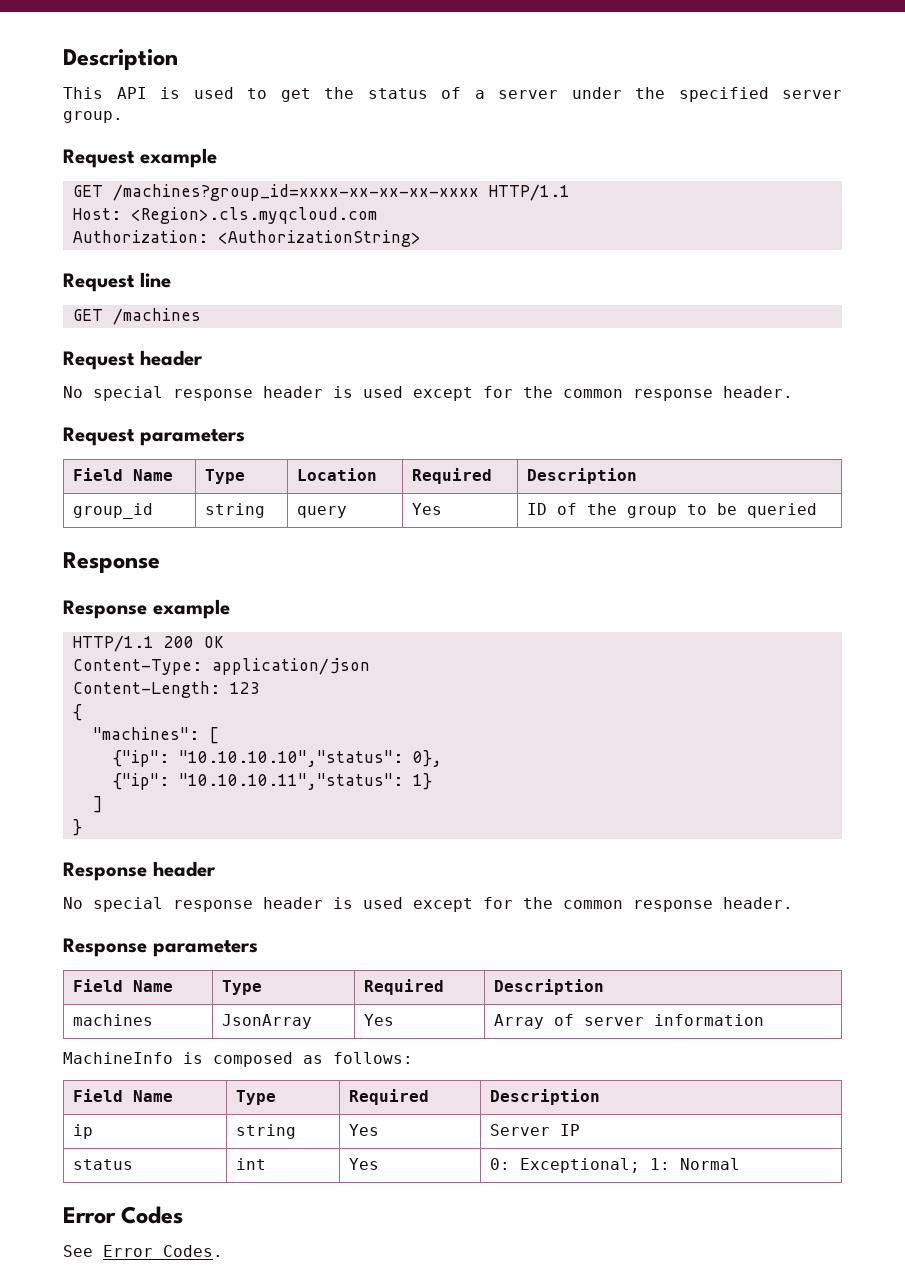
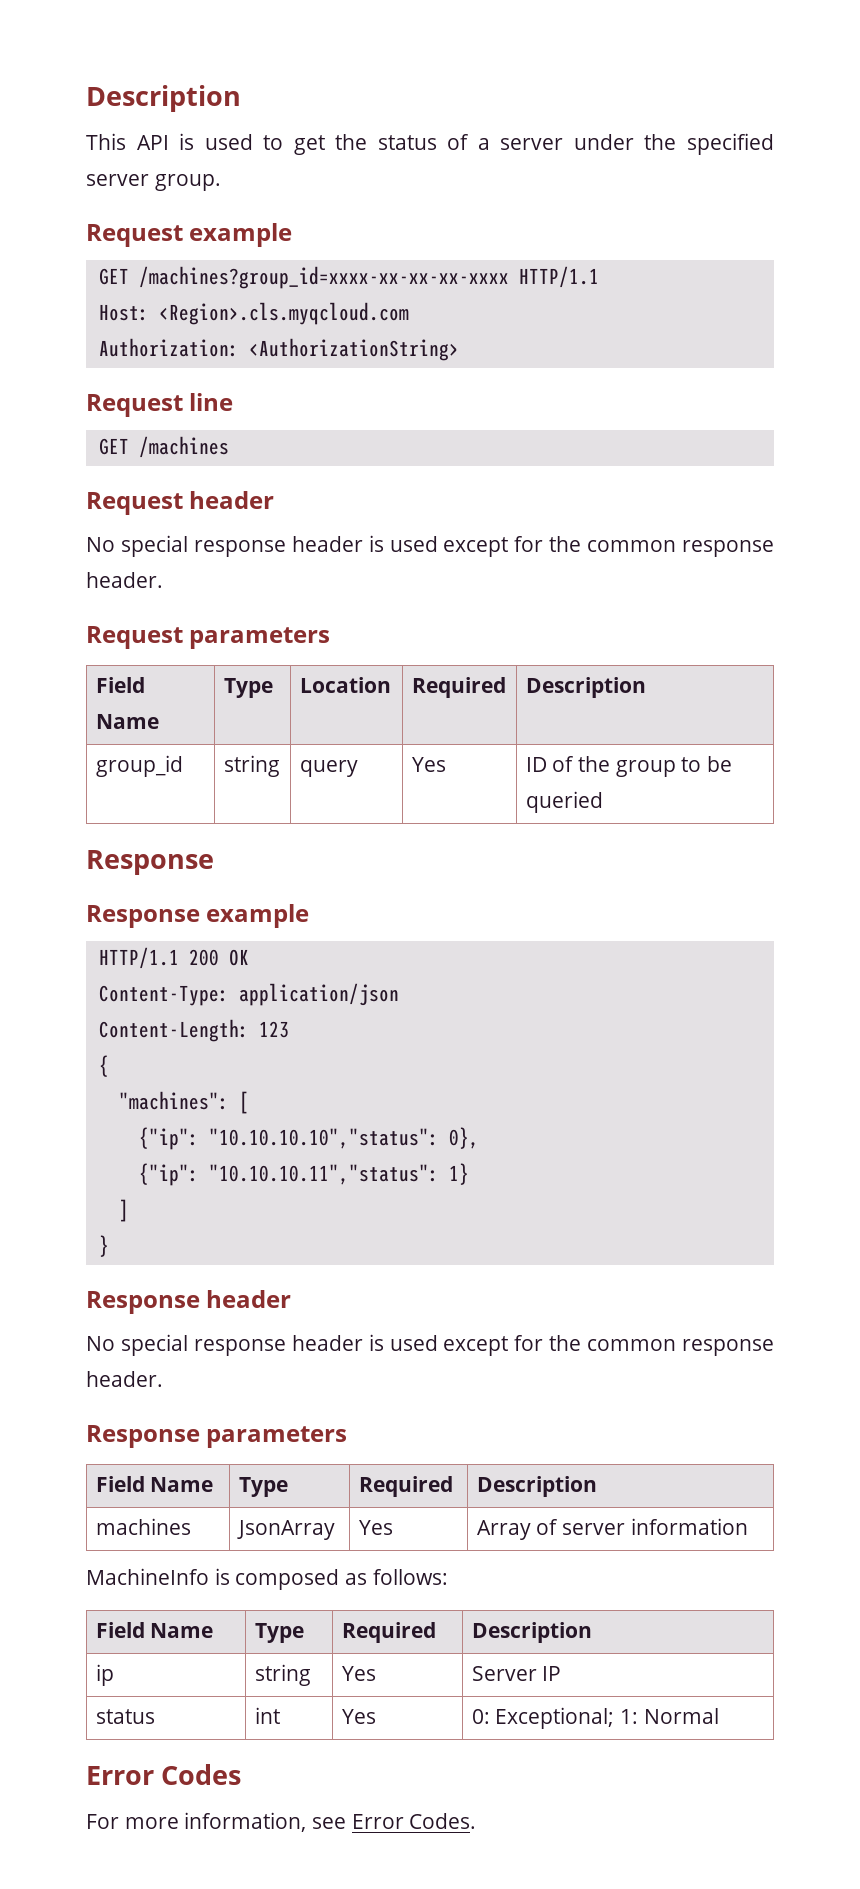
- See Error Codes.
+ For more information, see Error Codes.

